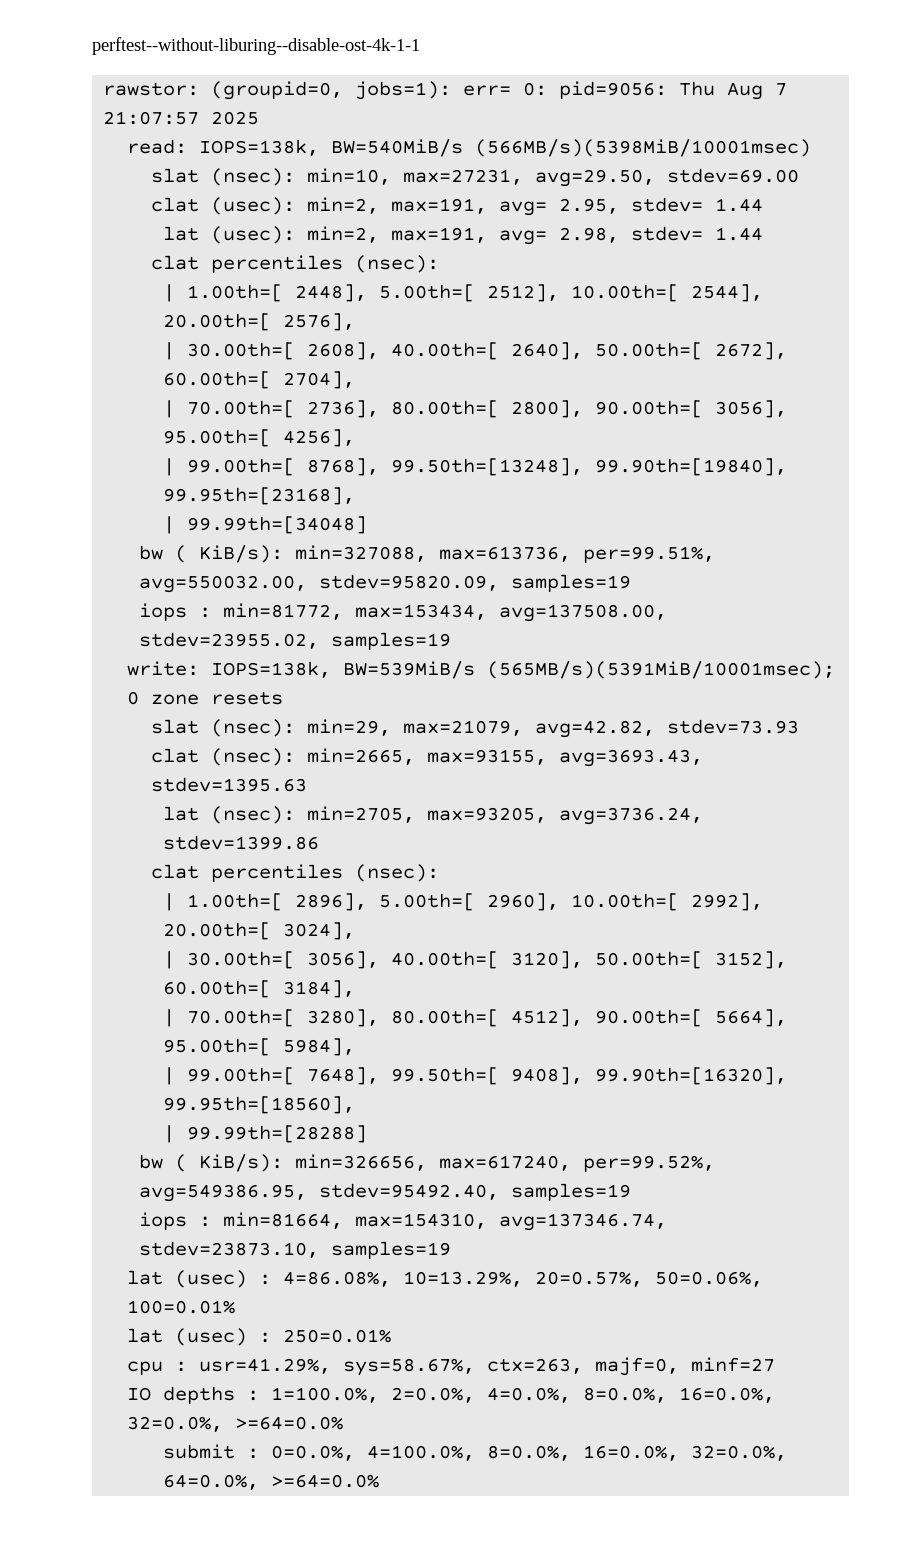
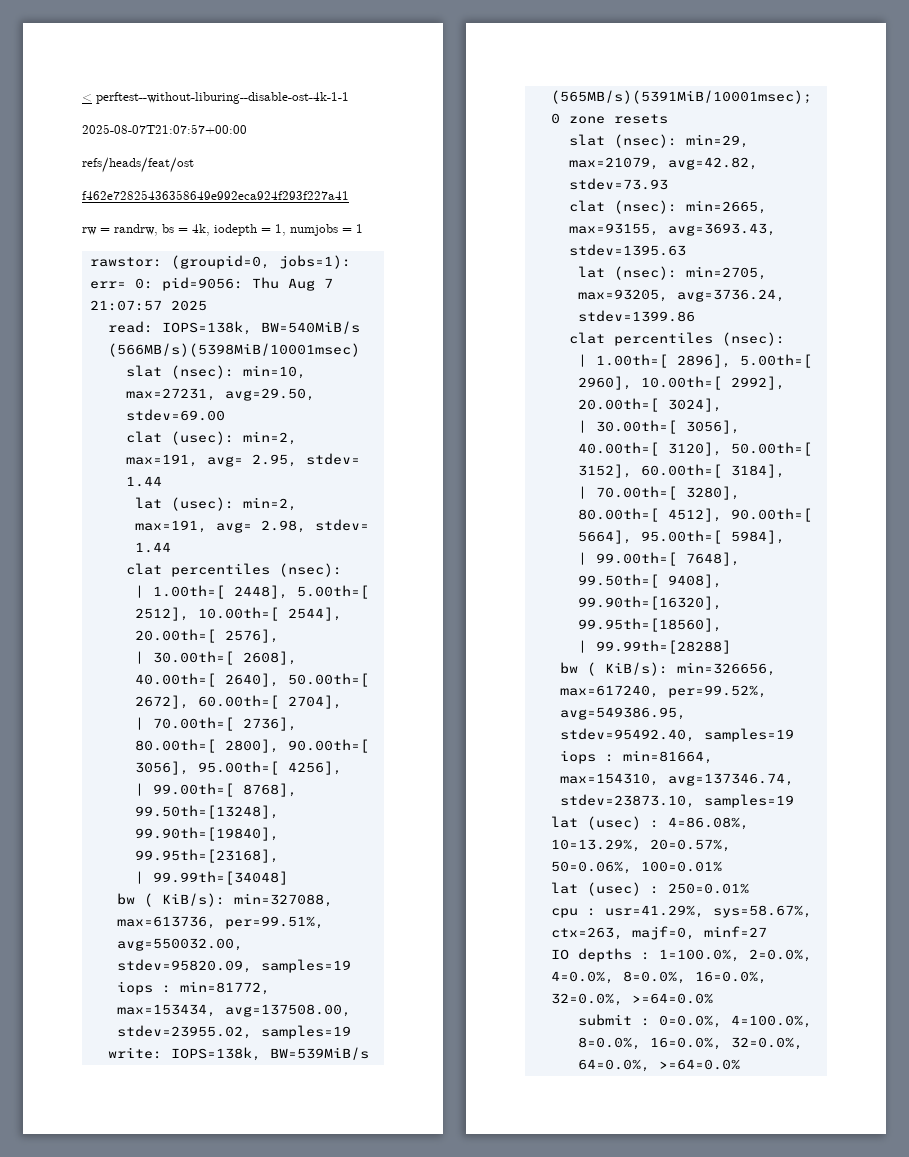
- perftest--without-liburing--disable-ost-4k-1-1
+ < perftest--without-liburing--disable-ost-4k-1-1
+ 2025-08-07T21:07:57+00:00
+ refs/heads/feat/ost
+ f462e72825436358649e992eca924f293f227a41
+ rw = randrw, bs = 4k, iodepth = 1, numjobs = 1

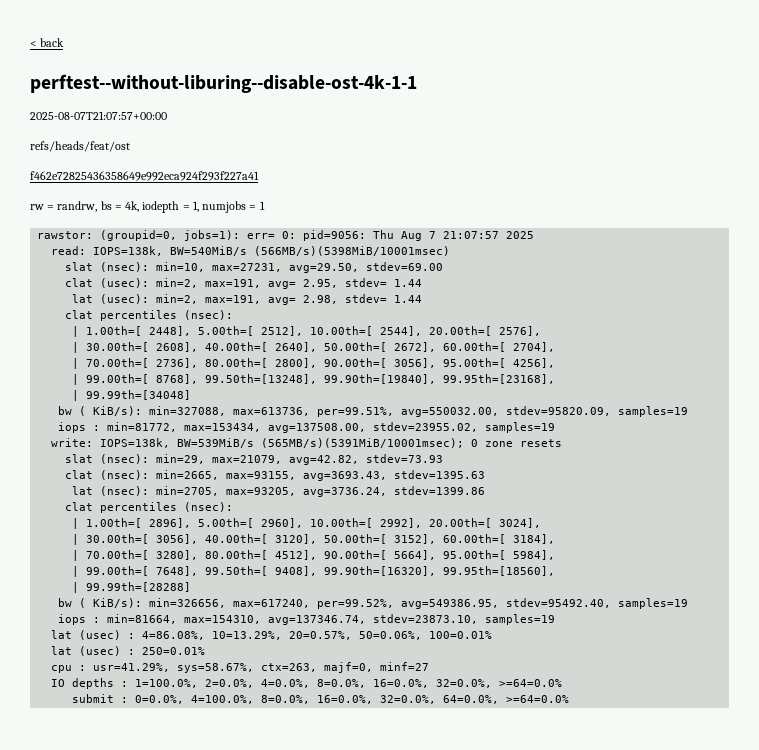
- < perftest--without-liburing--disable-ost-4k-1-1
+ < back
+ perftest--without-liburing--disable-ost-4k-1-1

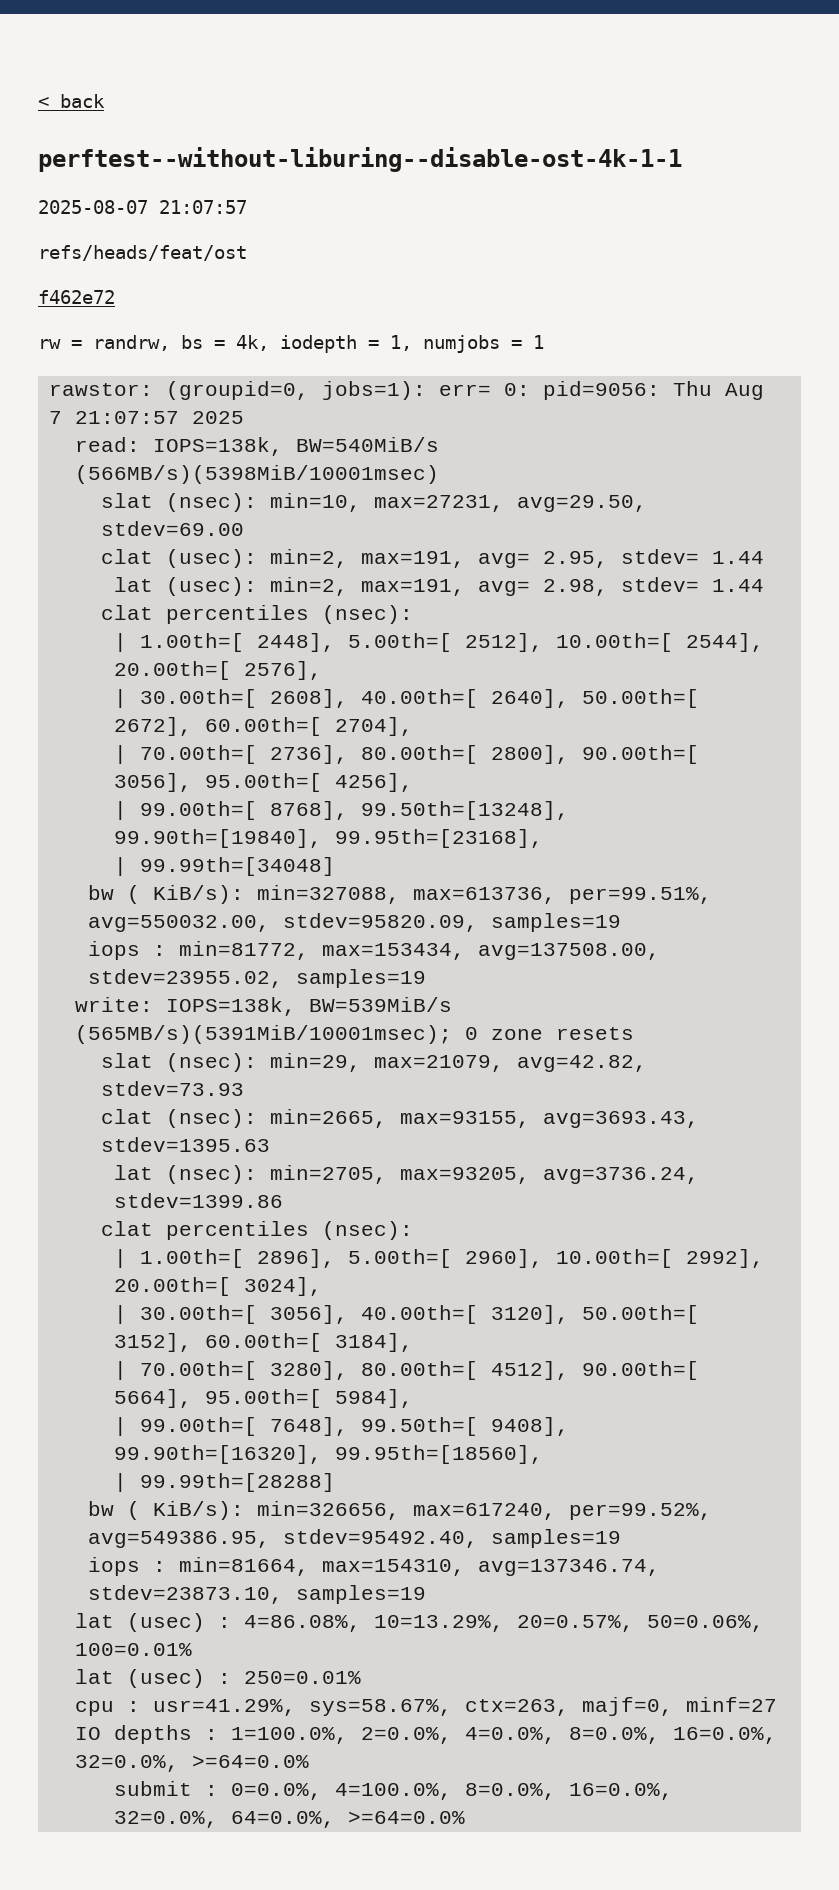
- 2025-08-07T21:07:57+00:00
+ 2025-08-07 21:07:57
- f462e72825436358649e992eca924f293f227a41
+ f462e72

